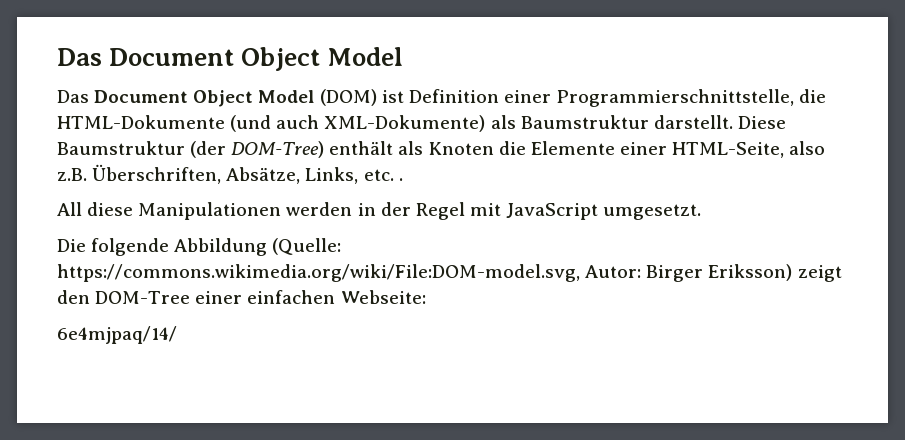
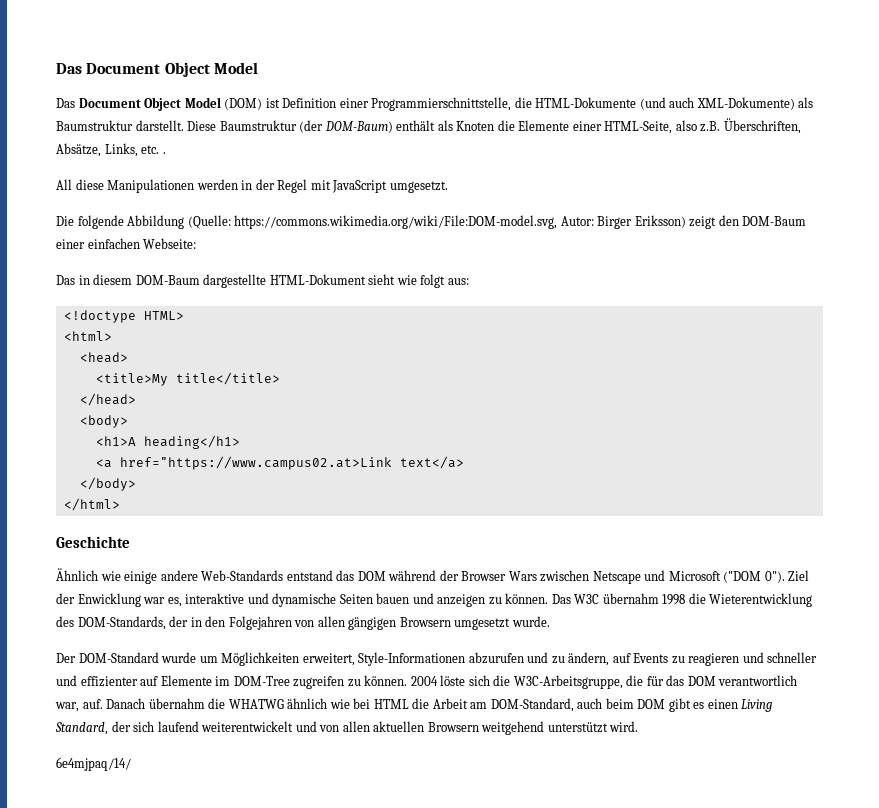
- Diese Baumstruktur (der DOM-Tree) enthält als Knoten die Elemente einer HTML-Seite, also z.B. Überschriften, Absätze, Links, etc. .
+ Diese Baumstruktur (der DOM-Baum) enthält als Knoten die Elemente einer HTML-Seite, also z.B. Überschriften, Absätze, Links, etc. .
- Die folgende Abbildung (Quelle: https://commons.wikimedia.org/wiki/File:DOM-model.svg, Autor: Birger Eriksson) zeigt den DOM-Tree einer einfachen Webseite:
+ Die folgende Abbildung (Quelle: https://commons.wikimedia.org/wiki/File:DOM-model.svg, Autor: Birger Eriksson) zeigt den DOM-Baum einer einfachen Webseite:
+ Das in diesem DOM-Baum dargestellte HTML-Dokument sieht wie folgt aus:
+ <!doctype HTML>
+ <html>
+ <head>
+ <title>My title</title>
+ </head>
+ <body>
+ <h1>A heading</h1>
+ <a href="https://www.campus02.at>Link text</a>
+ </body>
+ </html>
+ Geschichte
+ Ähnlich wie einige andere Web-Standards entstand das DOM während der Browser Wars zwischen Netscape und Microsoft ("DOM 0"). Ziel der Enwicklung war es, interaktive und dynamische Seiten bauen und anzeigen zu können. Das W3C übernahm 1998 die Wieterentwicklung des DOM-Standards, der in den Folgejahren von allen gängigen Browsern umgesetzt wurde.
+ Der DOM-Standard wurde um Möglichkeiten erweitert, Style-Informationen abzurufen und zu ändern, auf Events zu reagieren und schneller und effizienter auf Elemente im DOM-Tree zugreifen zu können. 2004 löste sich die W3C-Arbeitsgruppe, die für das DOM verantwortlich war, auf. Danach übernahm die WHATWG ähnlich wie bei HTML die Arbeit am DOM-Standard, auch beim DOM gibt es einen Living Standard, der sich laufend weiterentwickelt und von allen aktuellen Browsern weitgehend unterstützt wird.

